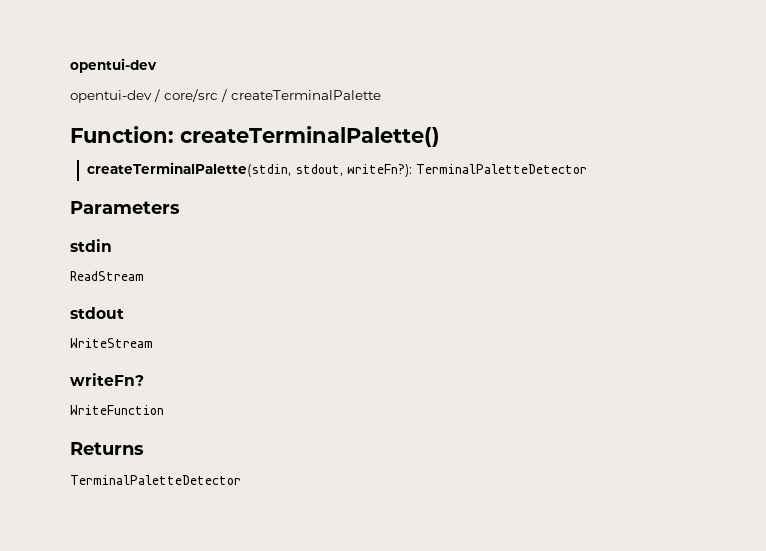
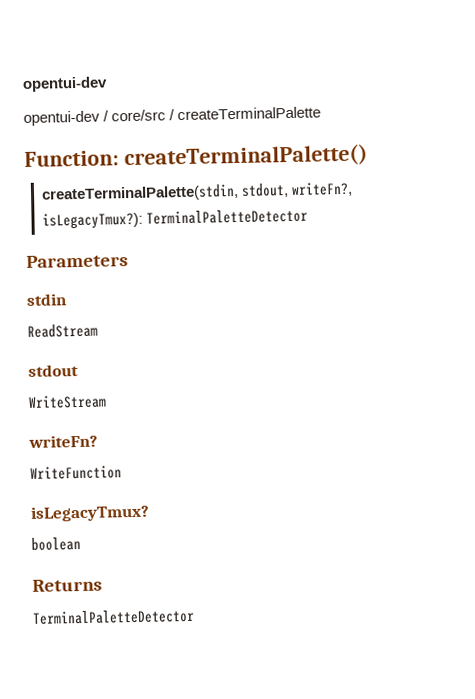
- createTerminalPalette(stdin, stdout, writeFn?): TerminalPaletteDetector
+ createTerminalPalette(stdin, stdout, writeFn?, isLegacyTmux?): TerminalPaletteDetector
+ isLegacyTmux?
+ boolean

